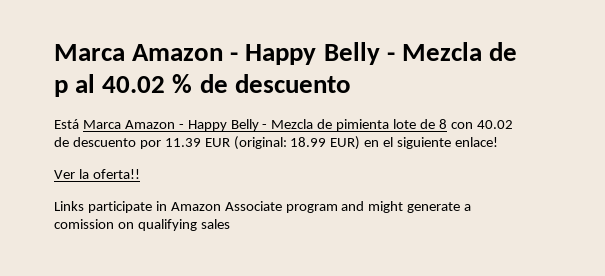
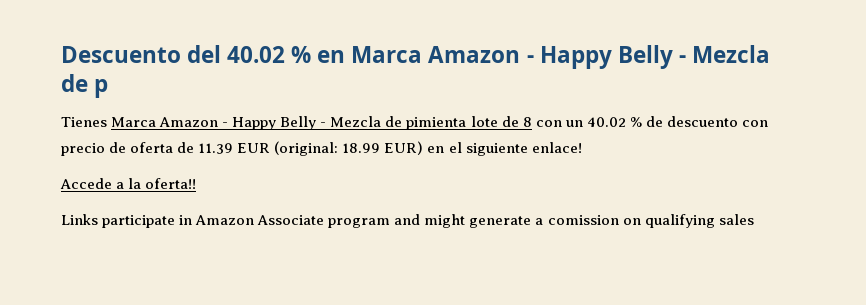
- Marca Amazon - Happy Belly - Mezcla de p al 40.02 % de descuento
- Está Marca Amazon - Happy Belly - Mezcla de pimienta lote de 8 con 40.02 de descuento por 11.39 EUR (original: 18.99 EUR) en el siguiente enlace!
+ Descuento del 40.02 % en Marca Amazon - Happy Belly - Mezcla de p
+ Tienes Marca Amazon - Happy Belly - Mezcla de pimienta lote de 8 con un 40.02 % de descuento con precio de oferta de 11.39 EUR (original: 18.99 EUR) en el siguiente enlace!
- Ver la oferta!!
+ Accede a la oferta!!

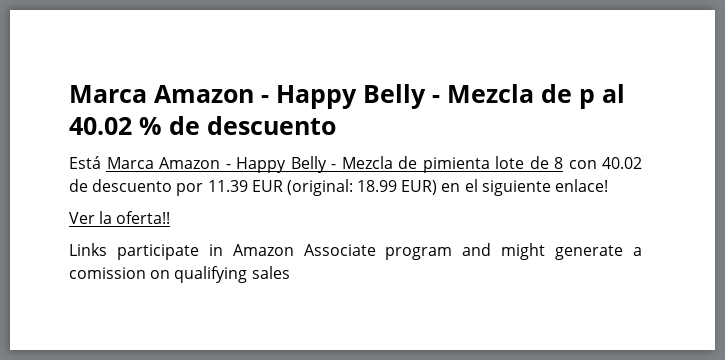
- Descuento del 40.02 % en Marca Amazon - Happy Belly - Mezcla de p
- Tienes Marca Amazon - Happy Belly - Mezcla de pimienta lote de 8 con un 40.02 % de descuento con precio de oferta de 11.39 EUR (original: 18.99 EUR) en el siguiente enlace!
+ Marca Amazon - Happy Belly - Mezcla de p al 40.02 % de descuento
+ Está Marca Amazon - Happy Belly - Mezcla de pimienta lote de 8 con 40.02 de descuento por 11.39 EUR (original: 18.99 EUR) en el siguiente enlace!
- Accede a la oferta!!
+ Ver la oferta!!

